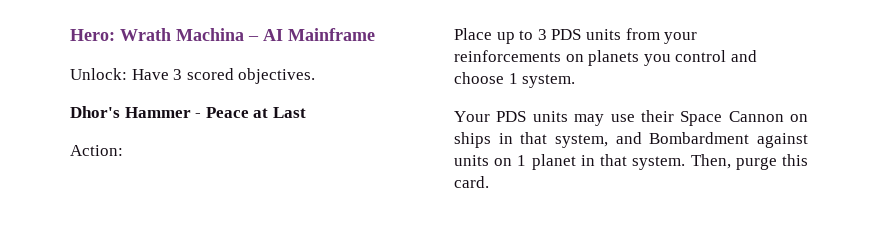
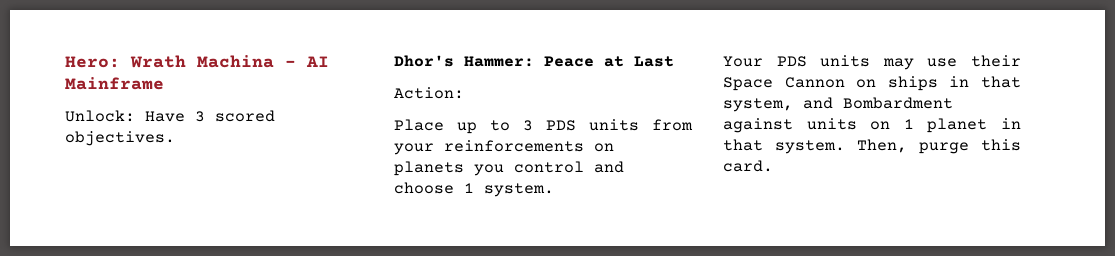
- Dhor's Hammer - Peace at Last
+ Dhor's Hammer: Peace at Last

